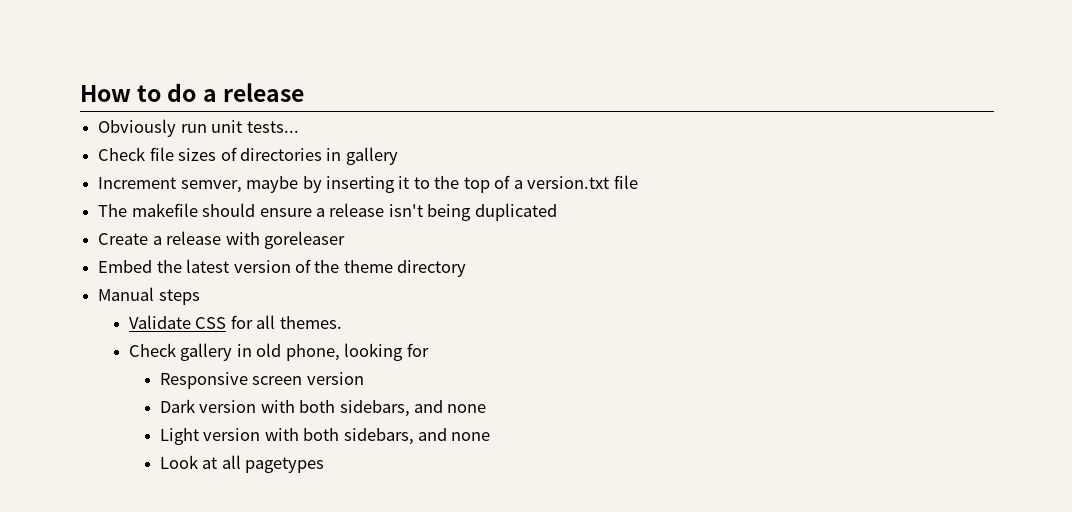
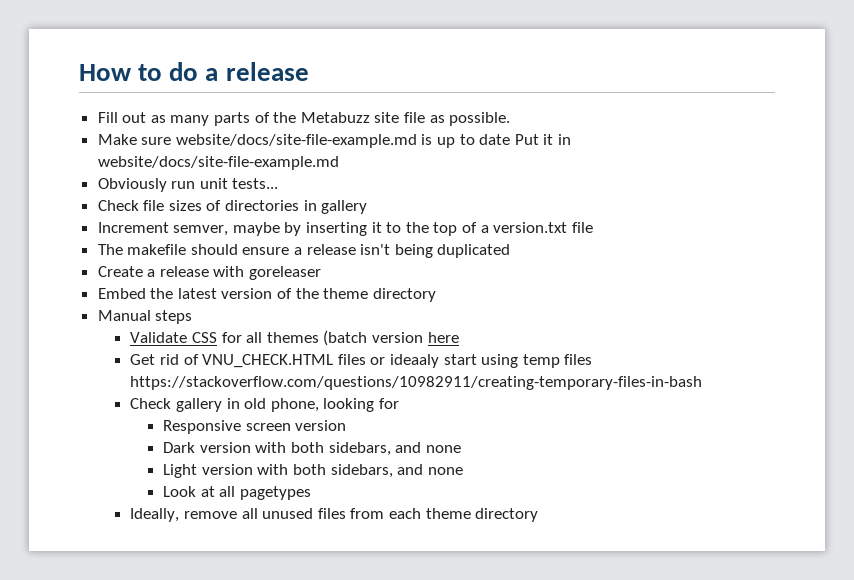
+ Fill out as many parts of the Metabuzz site file as possible.
+ Make sure website/docs/site-file-example.md is up to date Put it in website/docs/site-file-example.md
- Validate CSS for all themes.
+ Validate CSS for all themes (batch version here
+ Get rid of VNU_CHECK.HTML files or ideaaly start using temp files https://stackoverflow.com/questions/10982911/creating-temporary-files-in-bash
+ Ideally, remove all unused files from each theme directory

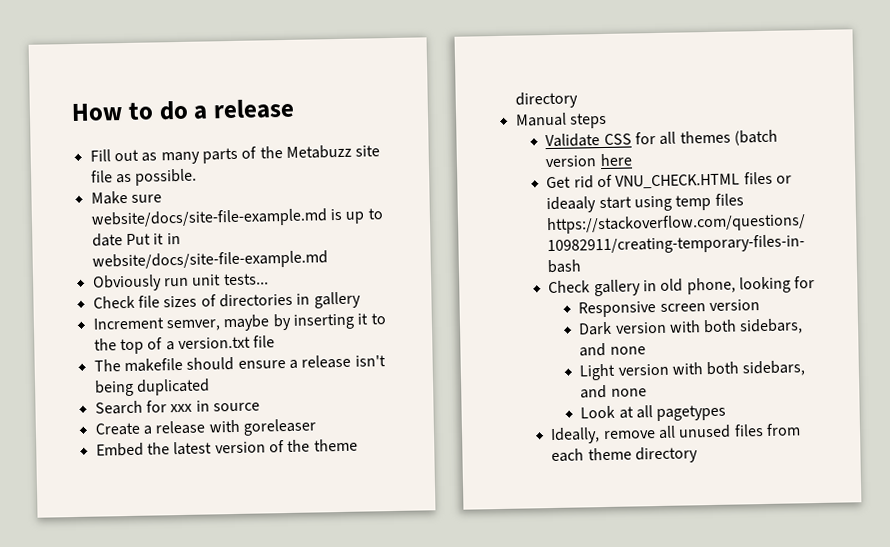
+ Search for xxx in source

